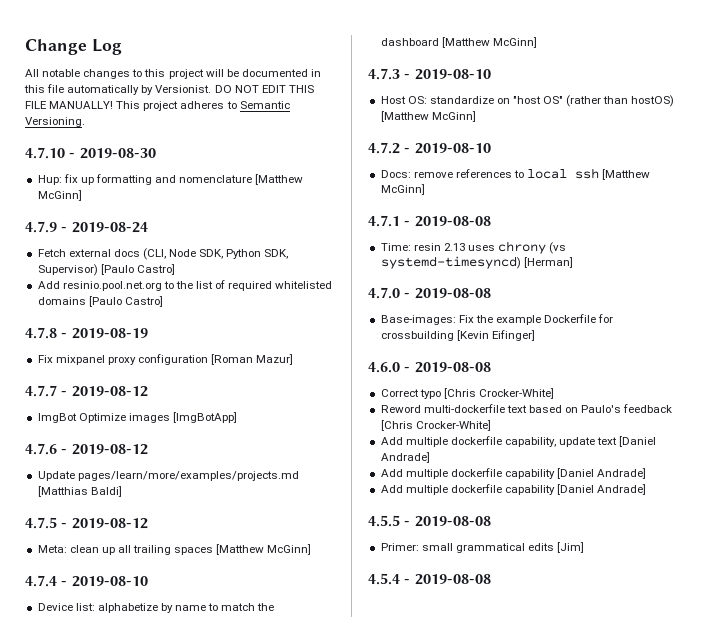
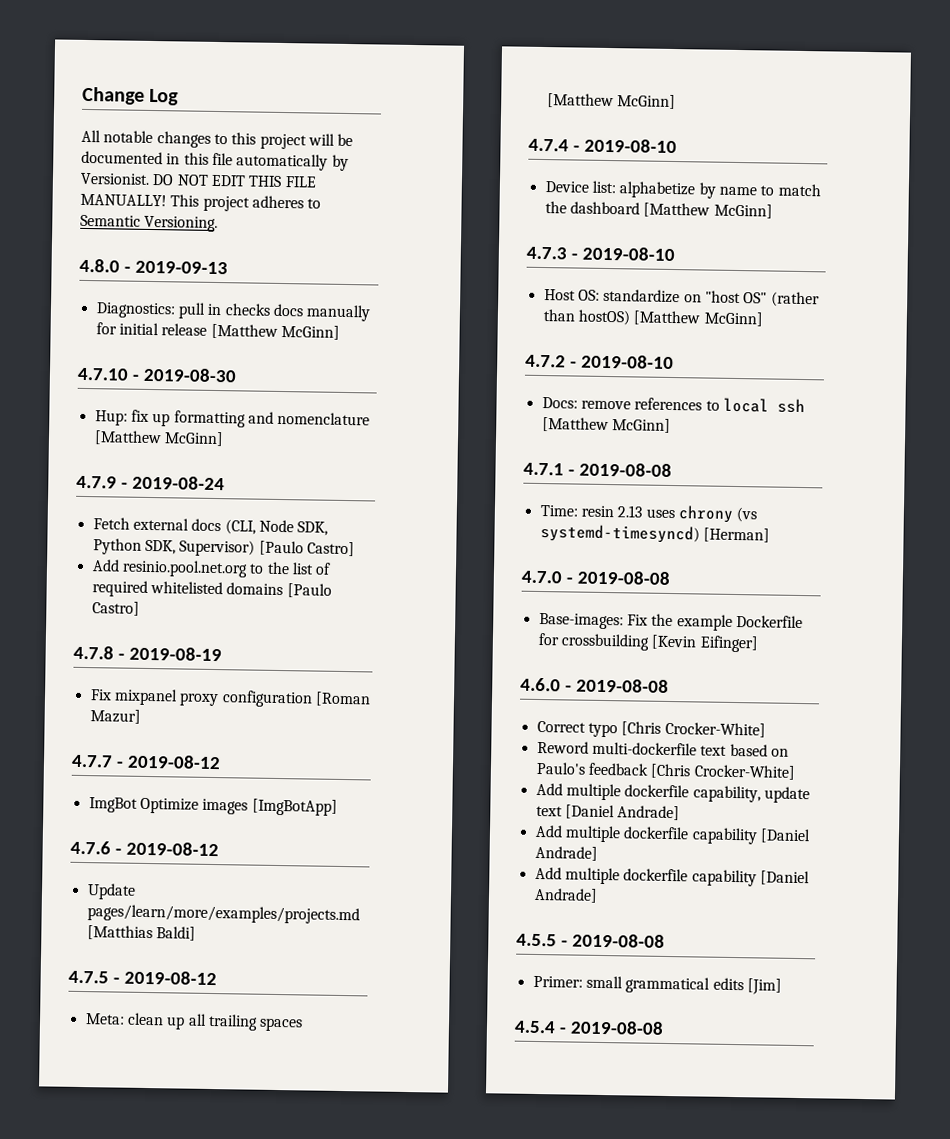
+ 4.8.0 - 2019-09-13
+ Diagnostics: pull in checks docs manually for initial release [Matthew McGinn]

